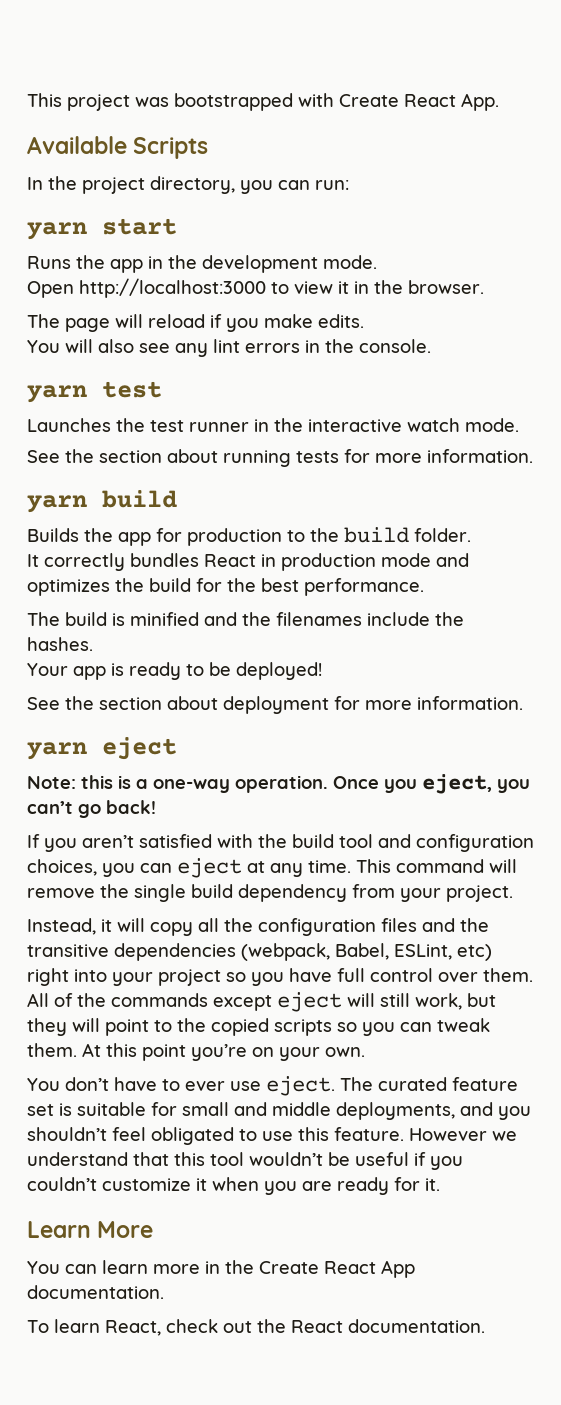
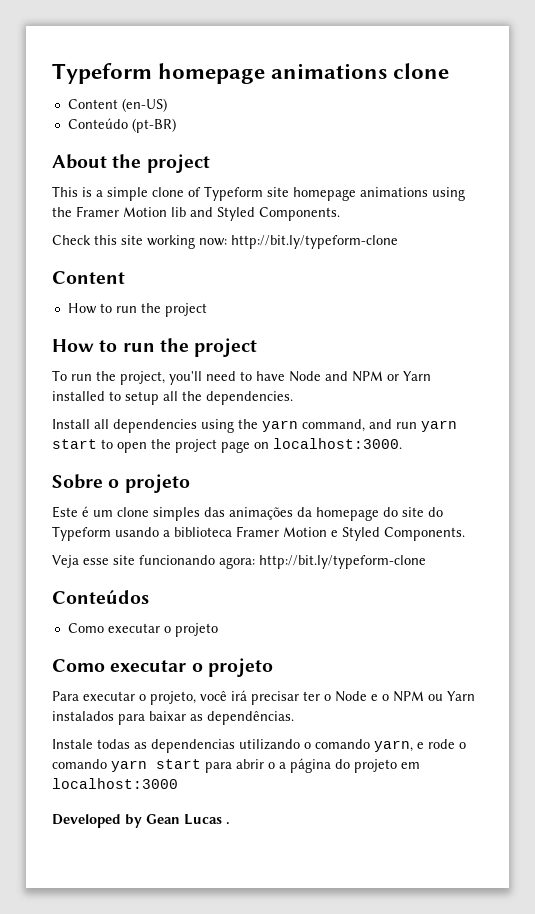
- This project was bootstrapped with Create React App.
- Available Scripts
- In the project directory, you can run:
- yarn start
- Runs the app in the development mode.
- Open http://localhost:3000 to view it in the browser.
- The page will reload if you make edits.
- You will also see any lint errors in the console.
- yarn test
- Launches the test runner in the interactive watch mode.
- See the section about running tests for more information.
- yarn build
- Builds the app for production to the build folder.
- It correctly bundles React in production mode and optimizes the build for the best performance.
- The build is minified and the filenames include the hashes.
- Your app is ready to be deployed!
- See the section about deployment for more information.
- yarn eject
- Note: this is a one-way operation. Once you eject, you can’t go back!
- If you aren’t satisfied with the build tool and configuration choices, you can eject at any time. This command will remove the single build dependency from your project.
- Instead, it will copy all the configuration files and the transitive dependencies (webpack, Babel, ESLint, etc) right into your project so you have full control over them. All of the commands except eject will still work, but they will point to the copied scripts so you can tweak them. At this point you’re on your own.
- You don’t have to ever use eject. The curated feature set is suitable for small and middle deployments, and you shouldn’t feel obligated to use this feature. However we understand that this tool wouldn’t be useful if you couldn’t customize it when you are ready for it.
- Learn More
- You can learn more in the Create React App documentation.
- To learn React, check out the React documentation.
+ Typeform homepage animations clone
+ Content (en-US)
+ Conteúdo (pt-BR)
+ About the project
+ This is a simple clone of Typeform site homepage animations using the Framer Motion lib and Styled Components.
+ Check this site working now: http://bit.ly/typeform-clone
+ Content
+ How to run the project
+ How to run the project
+ To run the project, you'll need to have Node and NPM or Yarn installed to setup all the dependencies.
+ Install all dependencies using the yarn command, and run yarn start to open the project page on localhost:3000.
+ Sobre o projeto
+ Este é um clone simples das animações da homepage do site do Typeform usando a biblioteca Framer Motion e Styled Components.
+ Veja esse site funcionando agora: http://bit.ly/typeform-clone
+ Conteúdos
+ Como executar o projeto
+ Como executar o projeto
+ Para executar o projeto, você irá precisar ter o Node e o NPM ou Yarn instalados para baixar as dependências.
+ Instale todas as dependencias utilizando o comando yarn, e rode o comando yarn start para abrir o a página do projeto em localhost:3000
+ Developed by Gean Lucas .

